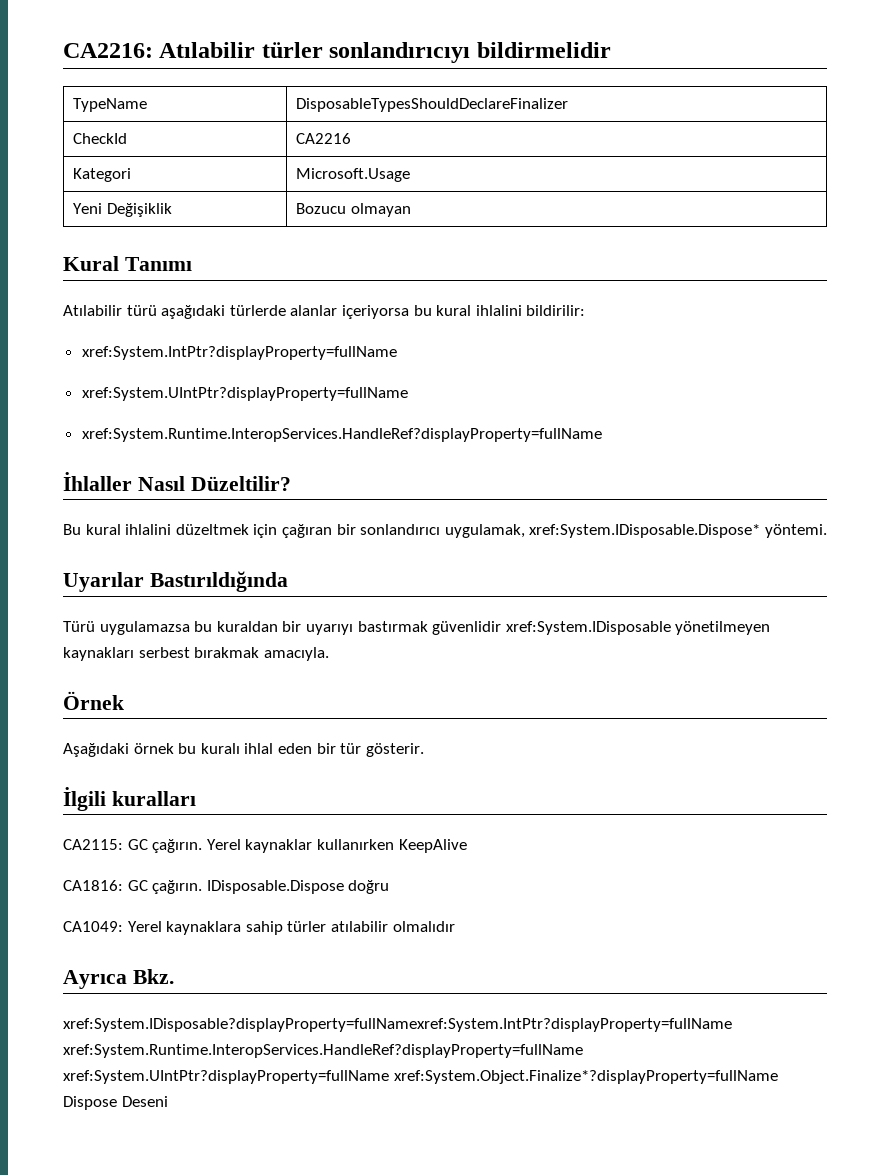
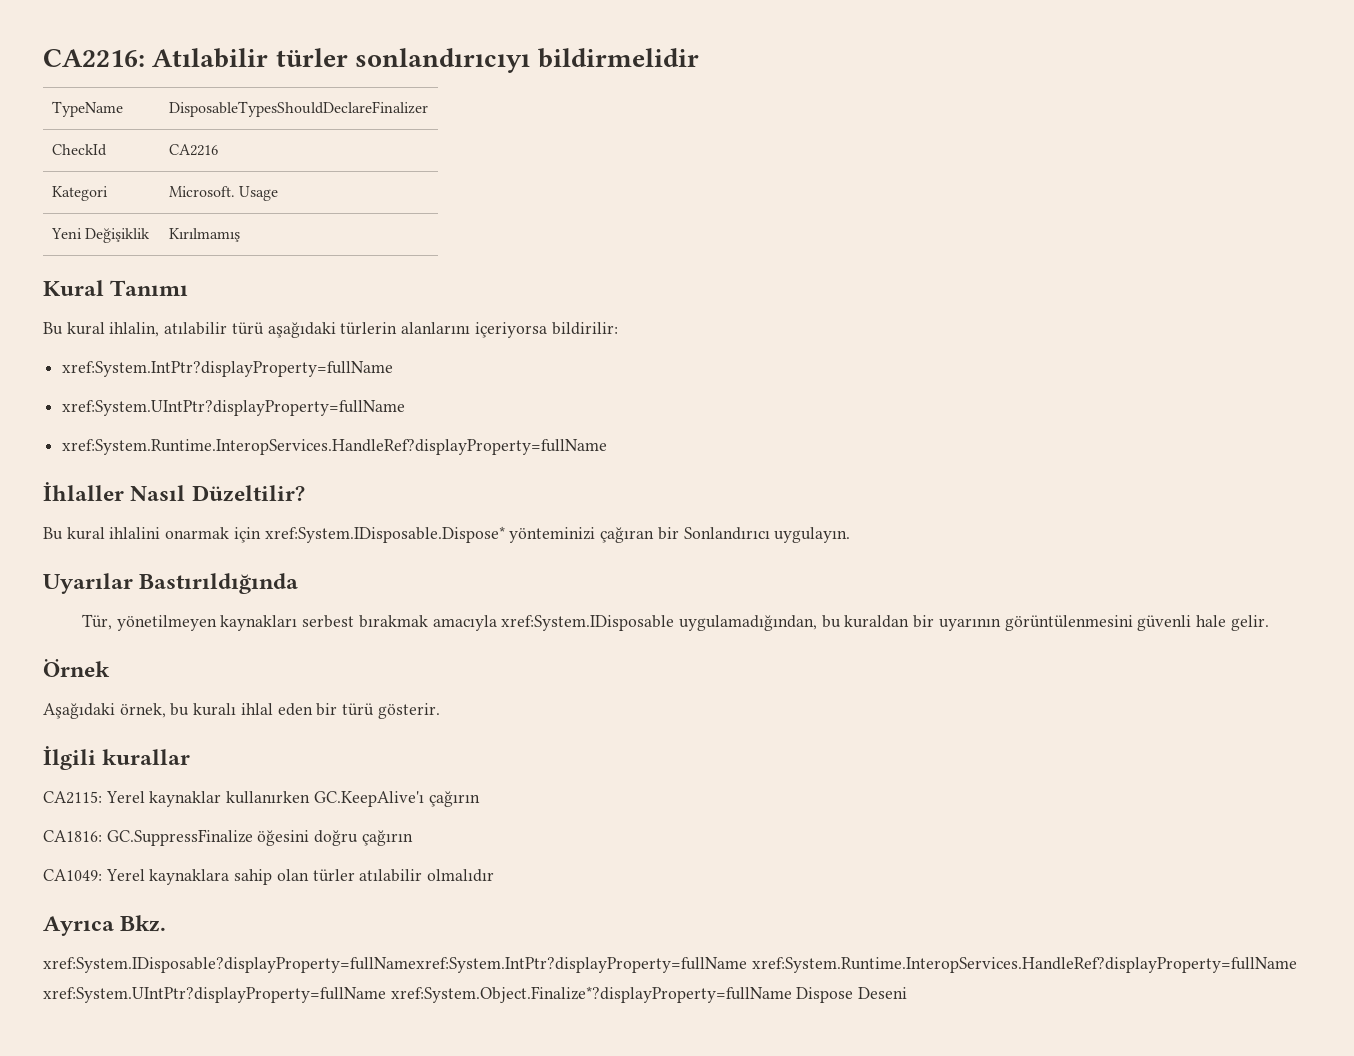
- Kategori | Microsoft.Usage
+ Kategori | Microsoft. Usage
- Yeni Değişiklik | Bozucu olmayan
+ Yeni Değişiklik | Kırılmamış
- Atılabilir türü aşağıdaki türlerde alanlar içeriyorsa bu kural ihlalini bildirilir:
+ Bu kural ihlalin, atılabilir türü aşağıdaki türlerin alanlarını içeriyorsa bildirilir:
- Bu kural ihlalini düzeltmek için çağıran bir sonlandırıcı uygulamak, xref:System.IDisposable.Dispose* yöntemi.
+ Bu kural ihlalini onarmak için xref:System.IDisposable.Dispose* yönteminizi çağıran bir Sonlandırıcı uygulayın.
  Uyarılar Bastırıldığında
- Türü uygulamazsa bu kuraldan bir uyarıyı bastırmak güvenlidir xref:System.IDisposable yönetilmeyen kaynakları serbest bırakmak amacıyla.
+ Tür, yönetilmeyen kaynakları serbest bırakmak amacıyla xref:System.IDisposable uygulamadığından, bu kuraldan bir uyarının görüntülenmesini güvenli hale gelir.
- Aşağıdaki örnek bu kuralı ihlal eden bir tür gösterir.
+ Aşağıdaki örnek, bu kuralı ihlal eden bir türü gösterir.
- İlgili kuralları
+ İlgili kurallar
- CA2115: GC çağırın. Yerel kaynaklar kullanırken KeepAlive
+ CA2115: Yerel kaynaklar kullanırken GC.KeepAlive'ı çağırın
- CA1816: GC çağırın. IDisposable.Dispose doğru
+ CA1816: GC.SuppressFinalize öğesini doğru çağırın
- CA1049: Yerel kaynaklara sahip türler atılabilir olmalıdır
+ CA1049: Yerel kaynaklara sahip olan türler atılabilir olmalıdır

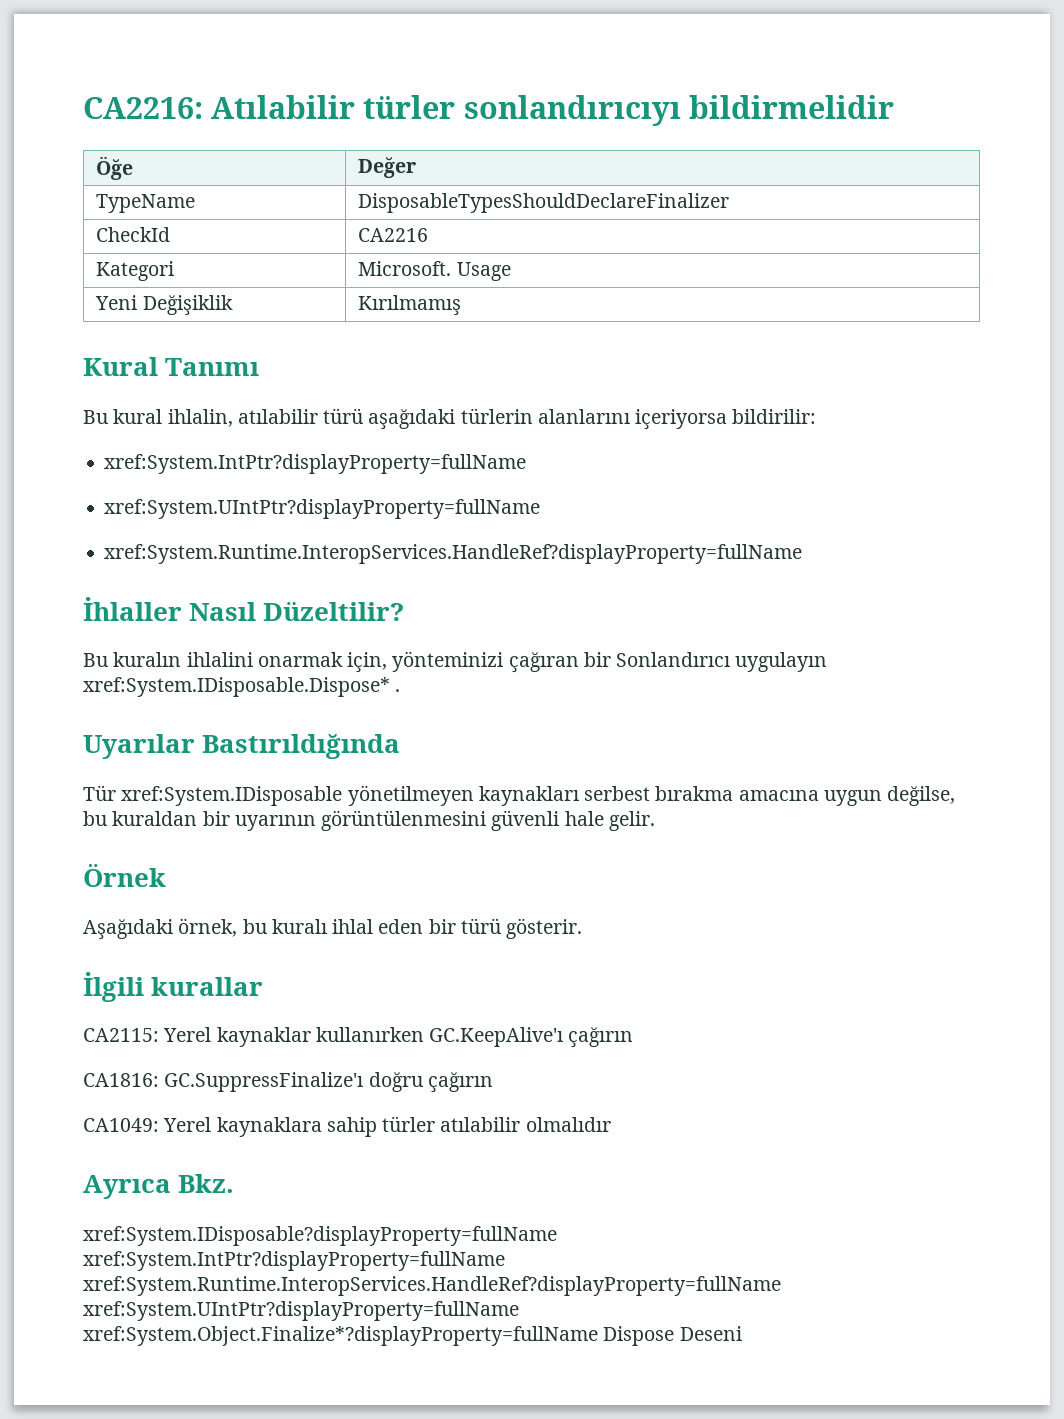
+ Öğe | Değer
- Bu kural ihlalini onarmak için xref:System.IDisposable.Dispose* yönteminizi çağıran bir Sonlandırıcı uygulayın.
+ Bu kuralın ihlalini onarmak için, yönteminizi çağıran bir Sonlandırıcı uygulayın xref:System.IDisposable.Dispose* .
- Tür, yönetilmeyen kaynakları serbest bırakmak amacıyla xref:System.IDisposable uygulamadığından, bu kuraldan bir uyarının görüntülenmesini güvenli hale gelir.
+ Tür xref:System.IDisposable yönetilmeyen kaynakları serbest bırakma amacına uygun değilse, bu kuraldan bir uyarının görüntülenmesini güvenli hale gelir.
- CA1816: GC.SuppressFinalize öğesini doğru çağırın
+ CA1816: GC.SuppressFinalize'ı doğru çağırın
- CA1049: Yerel kaynaklara sahip olan türler atılabilir olmalıdır
+ CA1049: Yerel kaynaklara sahip türler atılabilir olmalıdır
- xref:System.IDisposable?displayProperty=fullNamexref:System.IntPtr?displayProperty=fullName xref:System.Runtime.InteropServices.HandleRef?displayProperty=fullName xref:System.UIntPtr?displayProperty=fullName xref:System.Object.Finalize*?displayProperty=fullName Dispose Deseni
+ xref:System.IDisposable?displayProperty=fullName xref:System.IntPtr?displayProperty=fullName xref:System.Runtime.InteropServices.HandleRef?displayProperty=fullName xref:System.UIntPtr?displayProperty=fullName xref:System.Object.Finalize*?displayProperty=fullName Dispose Deseni

